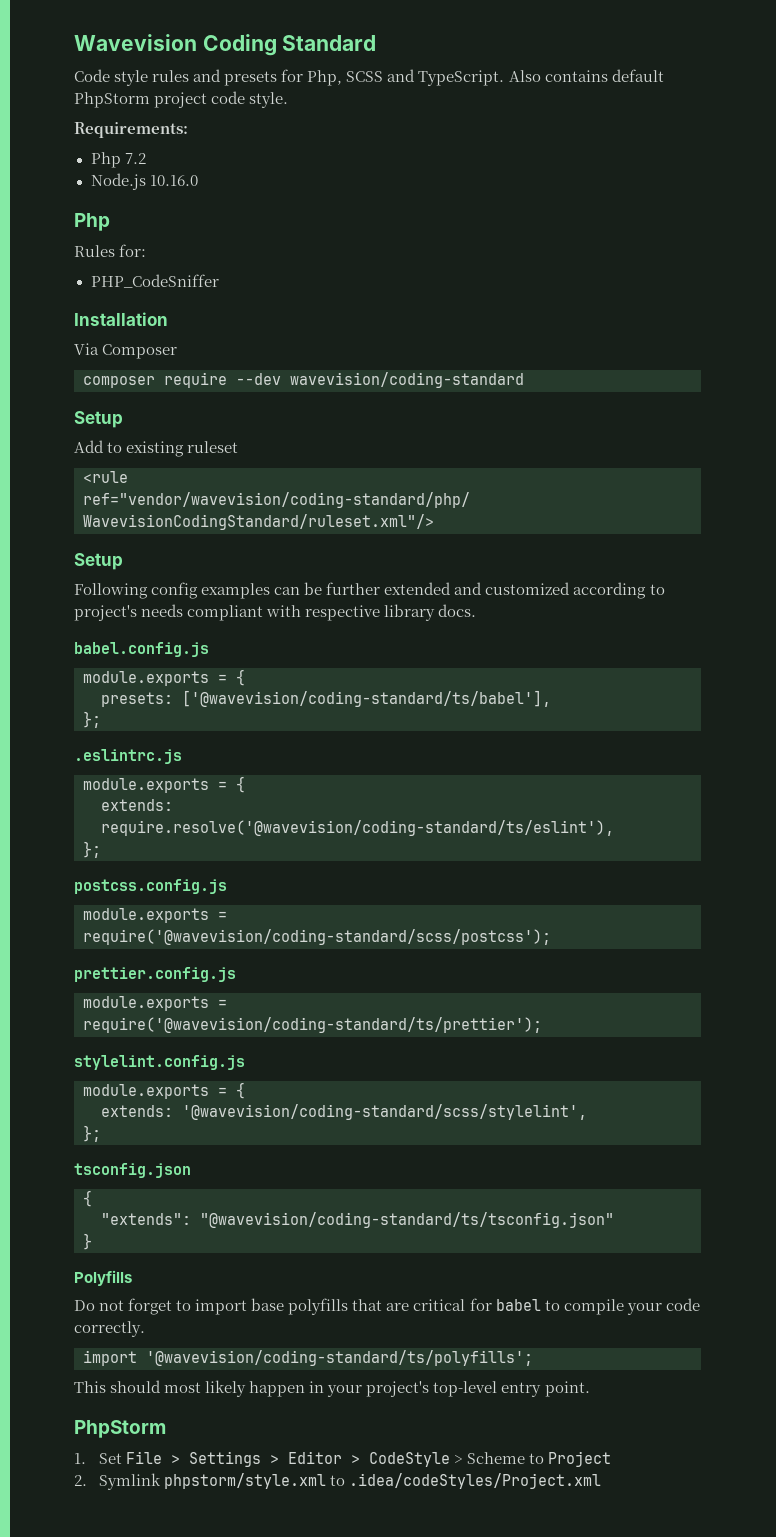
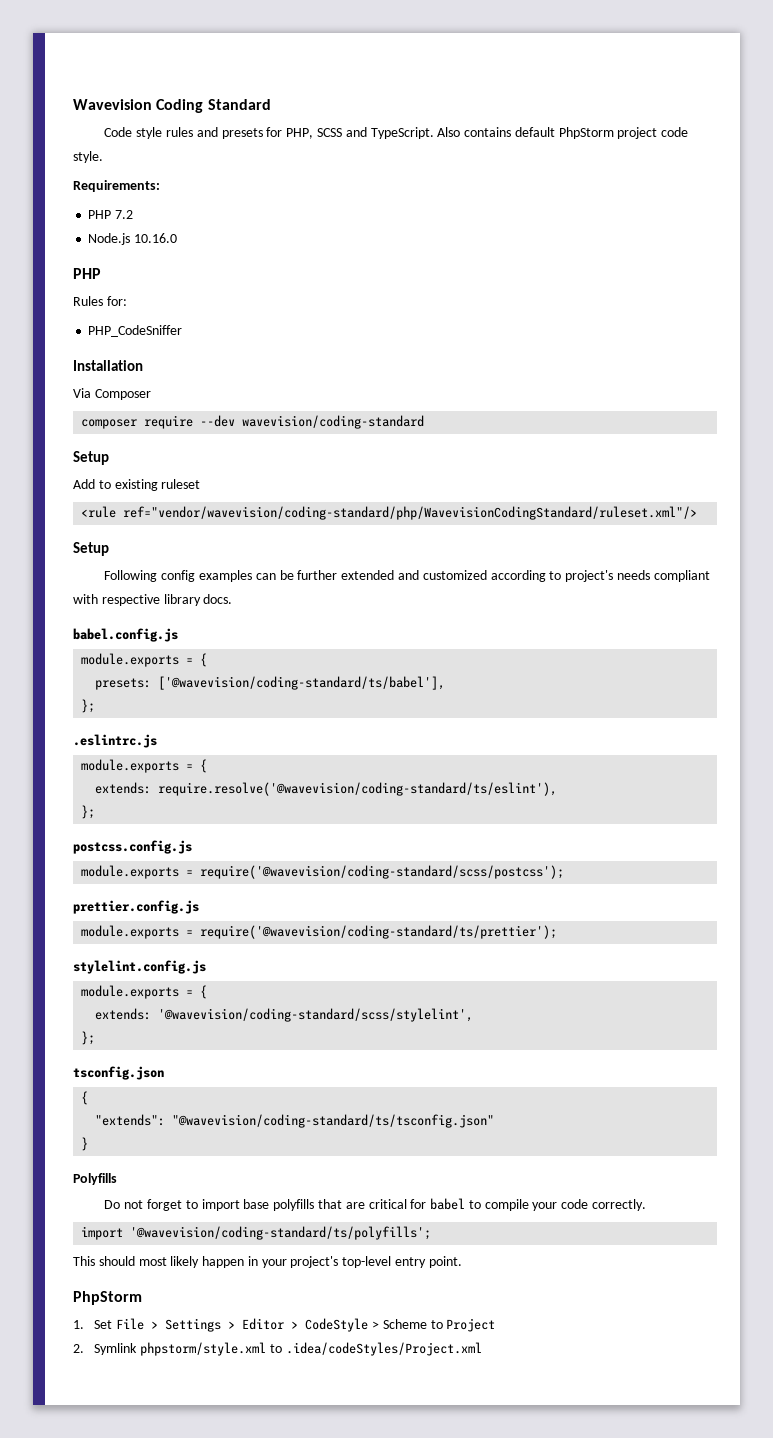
- Code style rules and presets for Php, SCSS and TypeScript.
+ Code style rules and presets for PHP, SCSS and TypeScript.
- Php 7.2
+ PHP 7.2
  Node.js 10.16.0
- Php
+ PHP

